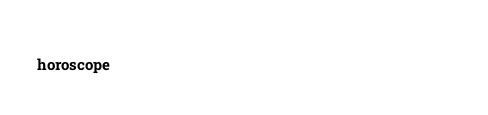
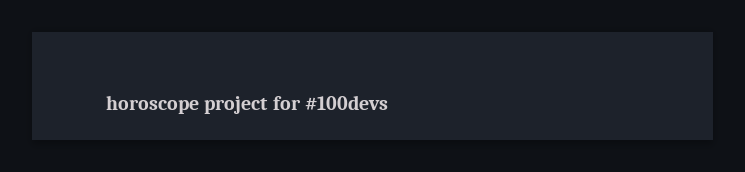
- horoscope
+ horoscope project for #100devs

